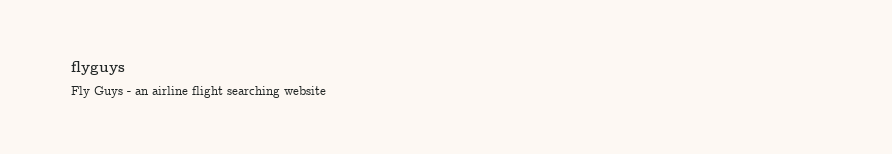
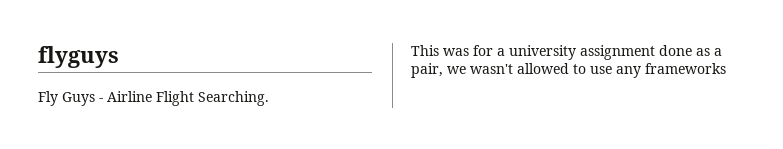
- Fly Guys - an airline flight searching website
+ Fly Guys - Airline Flight Searching.
+ This was for a university assignment done as a pair, we wasn't allowed to use any frameworks

